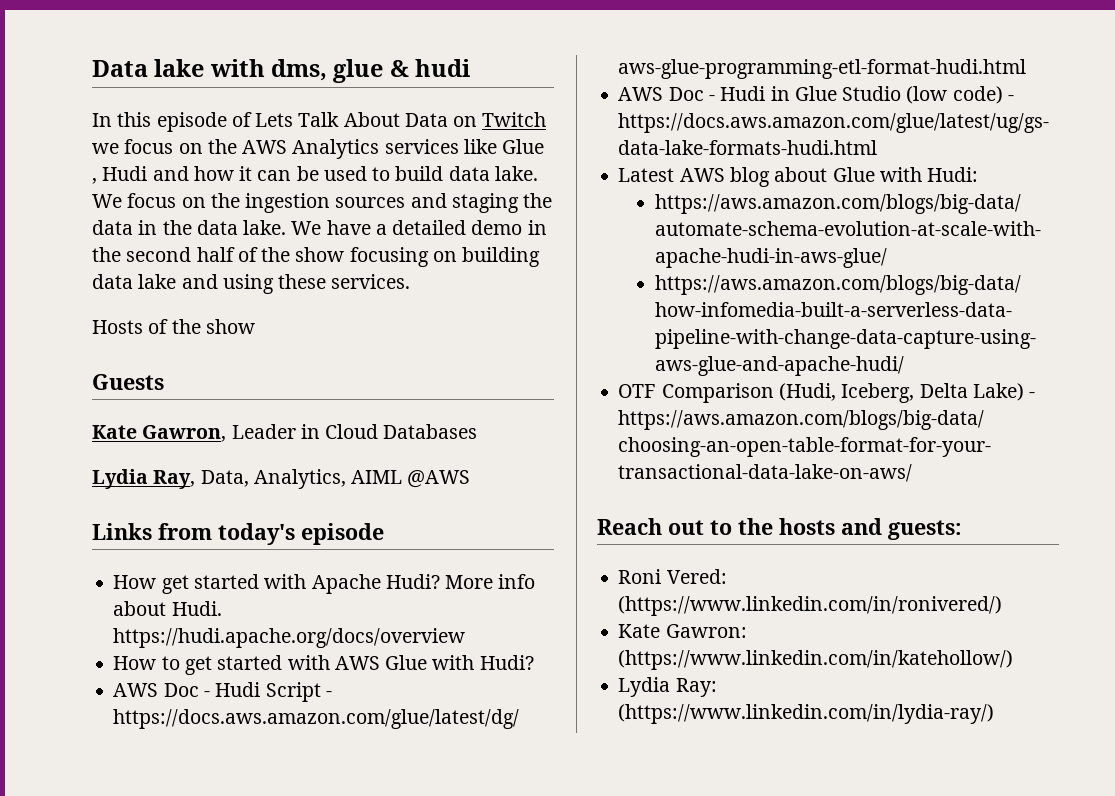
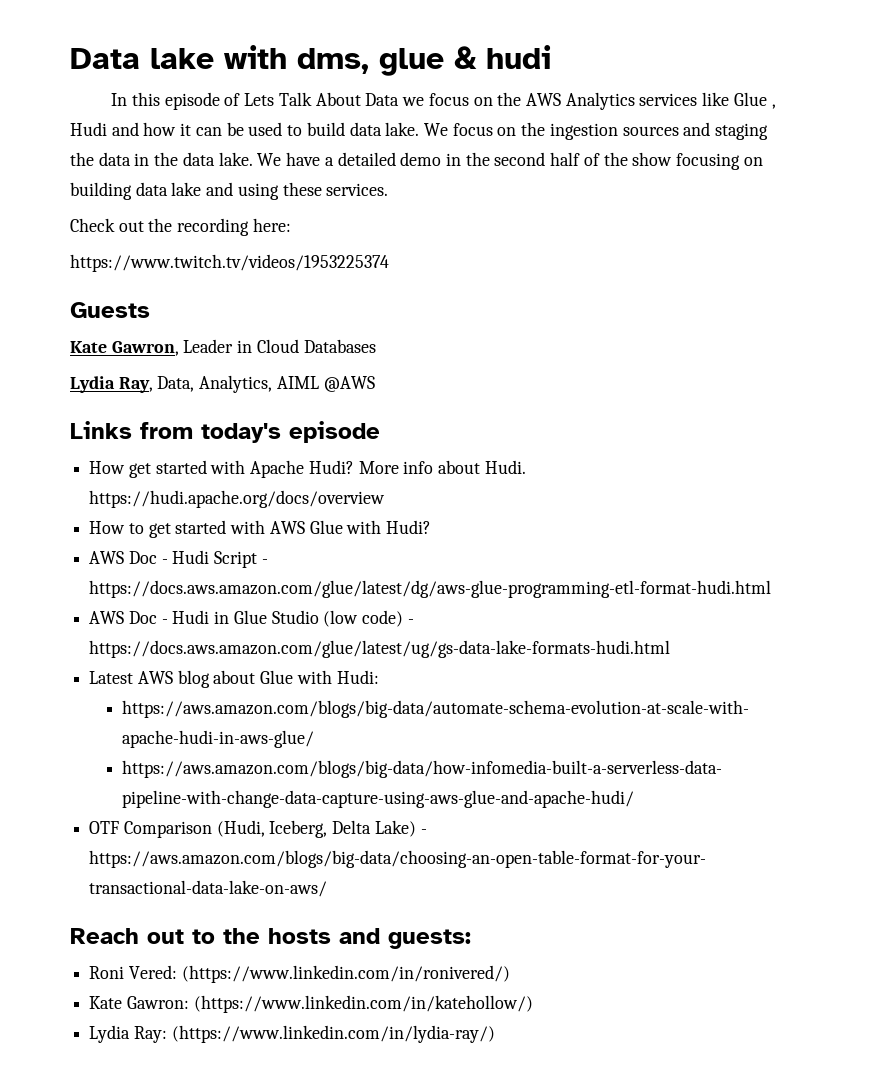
- In this episode of Lets Talk About Data on Twitch we focus on the AWS Analytics services like Glue , Hudi and how it can be used to build data lake.
+ In this episode of Lets Talk About Data we focus on the AWS Analytics services like Glue , Hudi and how it can be used to build data lake.
- Hosts of the show
+ Check out the recording here:
+ https://www.twitch.tv/videos/1953225374

